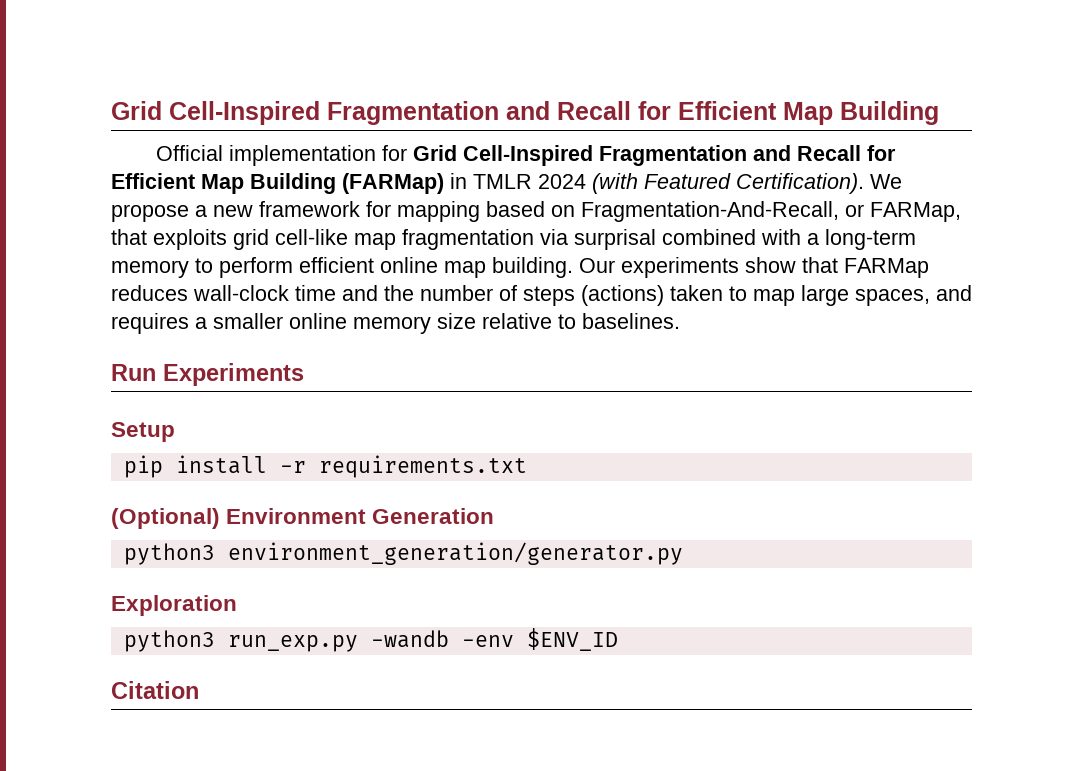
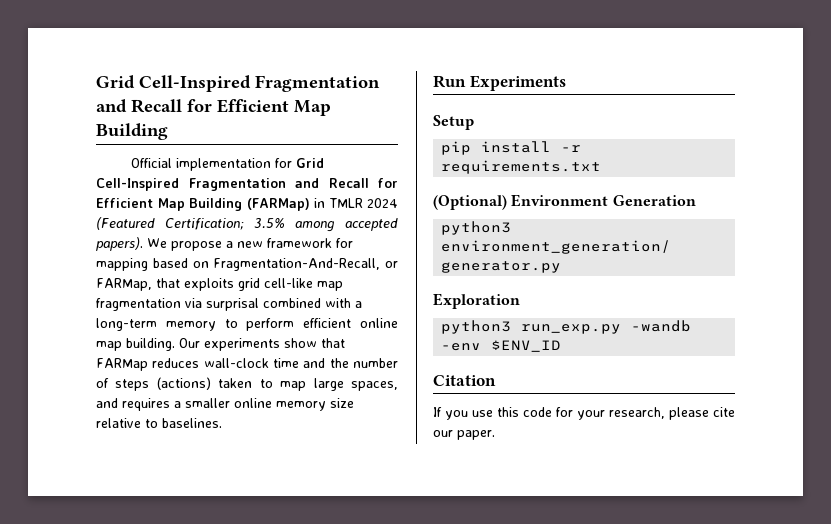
- Official implementation for Grid Cell-Inspired Fragmentation and Recall for Efficient Map Building (FARMap) in TMLR 2024 (with Featured Certification).
+ Official implementation for Grid Cell-Inspired Fragmentation and Recall for Efficient Map Building (FARMap) in TMLR 2024 (Featured Certification; 3.5% among accepted papers).
+ If you use this code for your research, please cite our paper.

